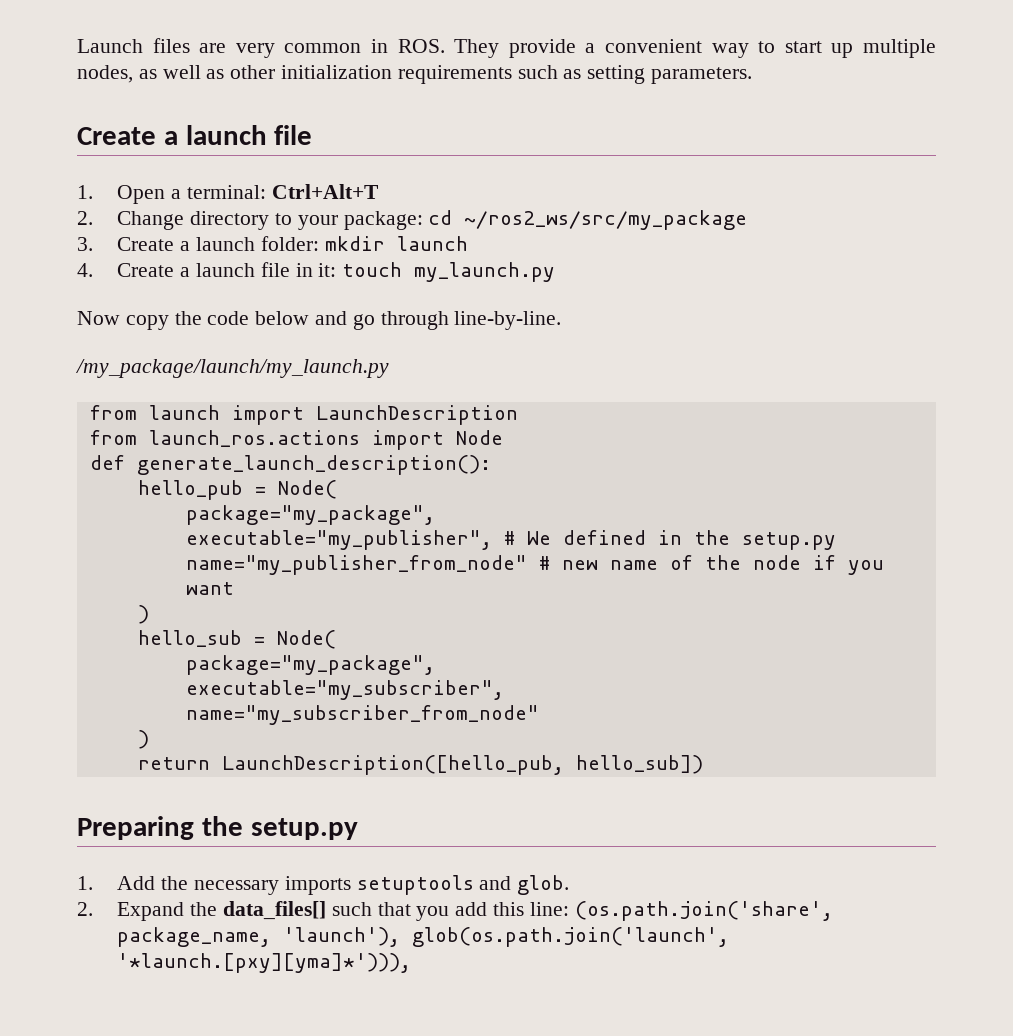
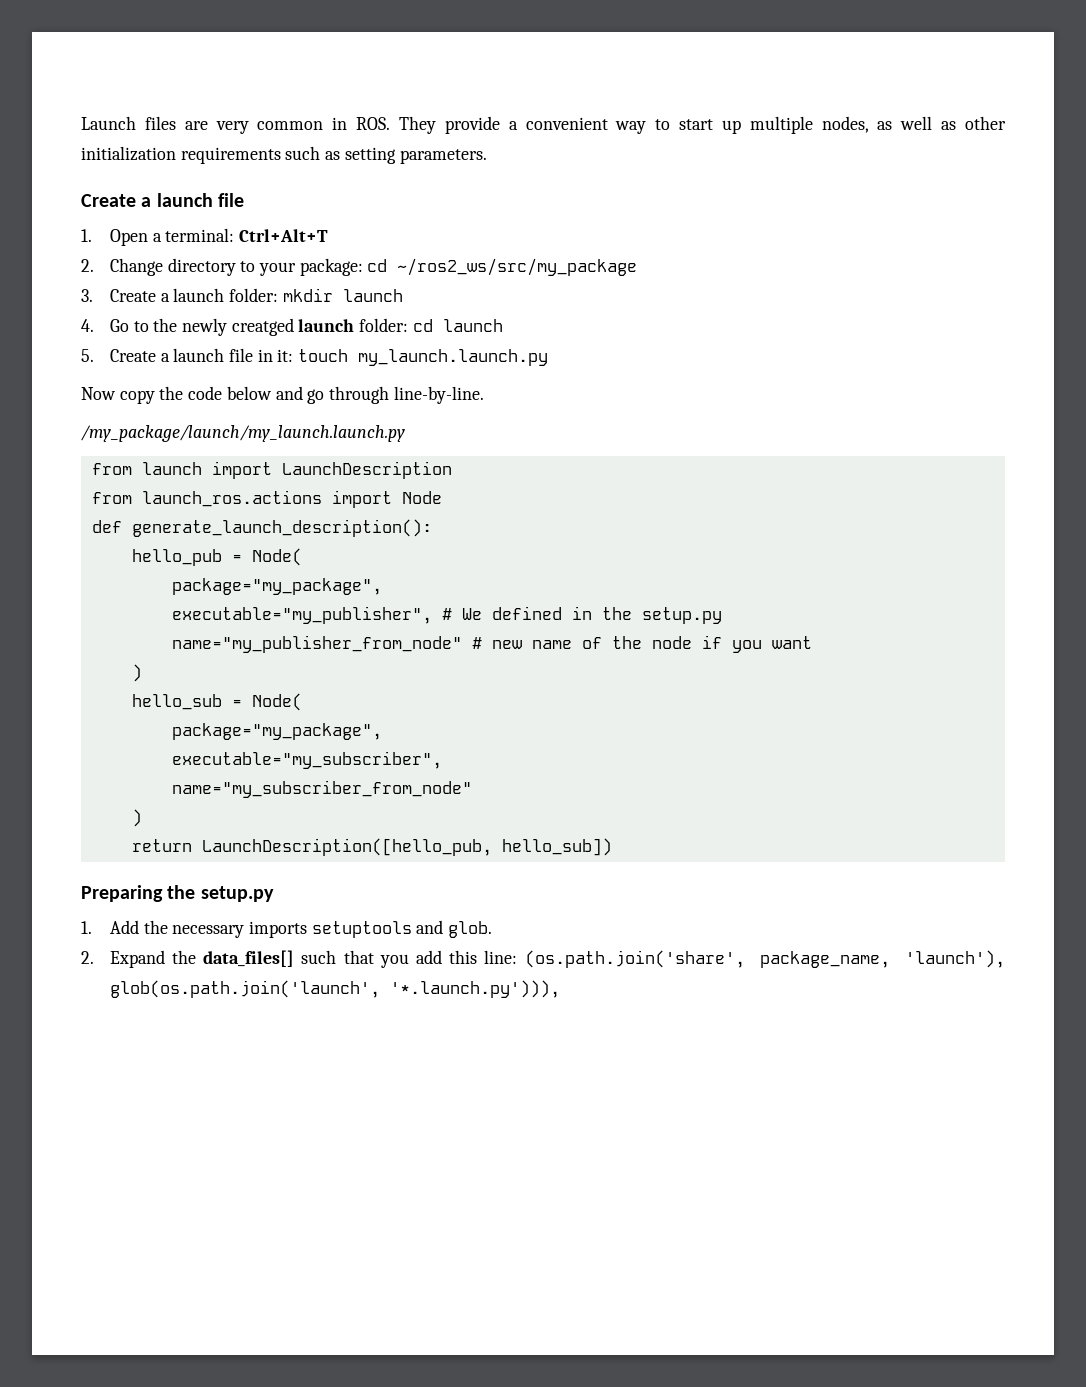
- 4. Create a launch file in it: touch my_launch.py
+ 4. Go to the newly creatged launch folder: cd launch
+ 5. Create a launch file in it: touch my_launch.launch.py
- /my_package/launch/my_launch.py
+ /my_package/launch/my_launch.launch.py
- 2. Expand the data_files[] such that you add this line: (os.path.join('share', package_name, 'launch'), glob(os.path.join('launch', '*launch.[pxy][yma]*'))),
+ 2. Expand the data_files[] such that you add this line: (os.path.join('share', package_name, 'launch'), glob(os.path.join('launch', '*.launch.py'))),

